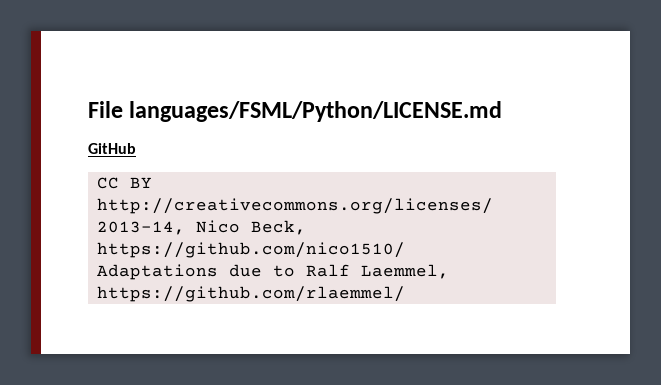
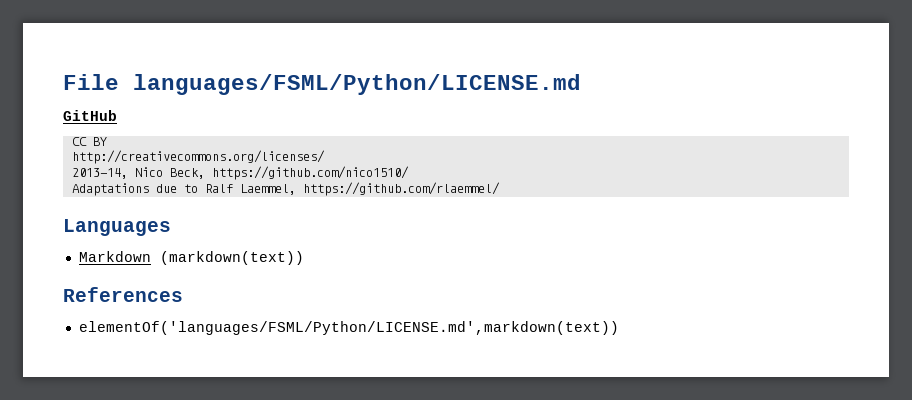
+ Languages
+ Markdown (markdown(text))
+ References
+ elementOf('languages/FSML/Python/LICENSE.md',markdown(text))

